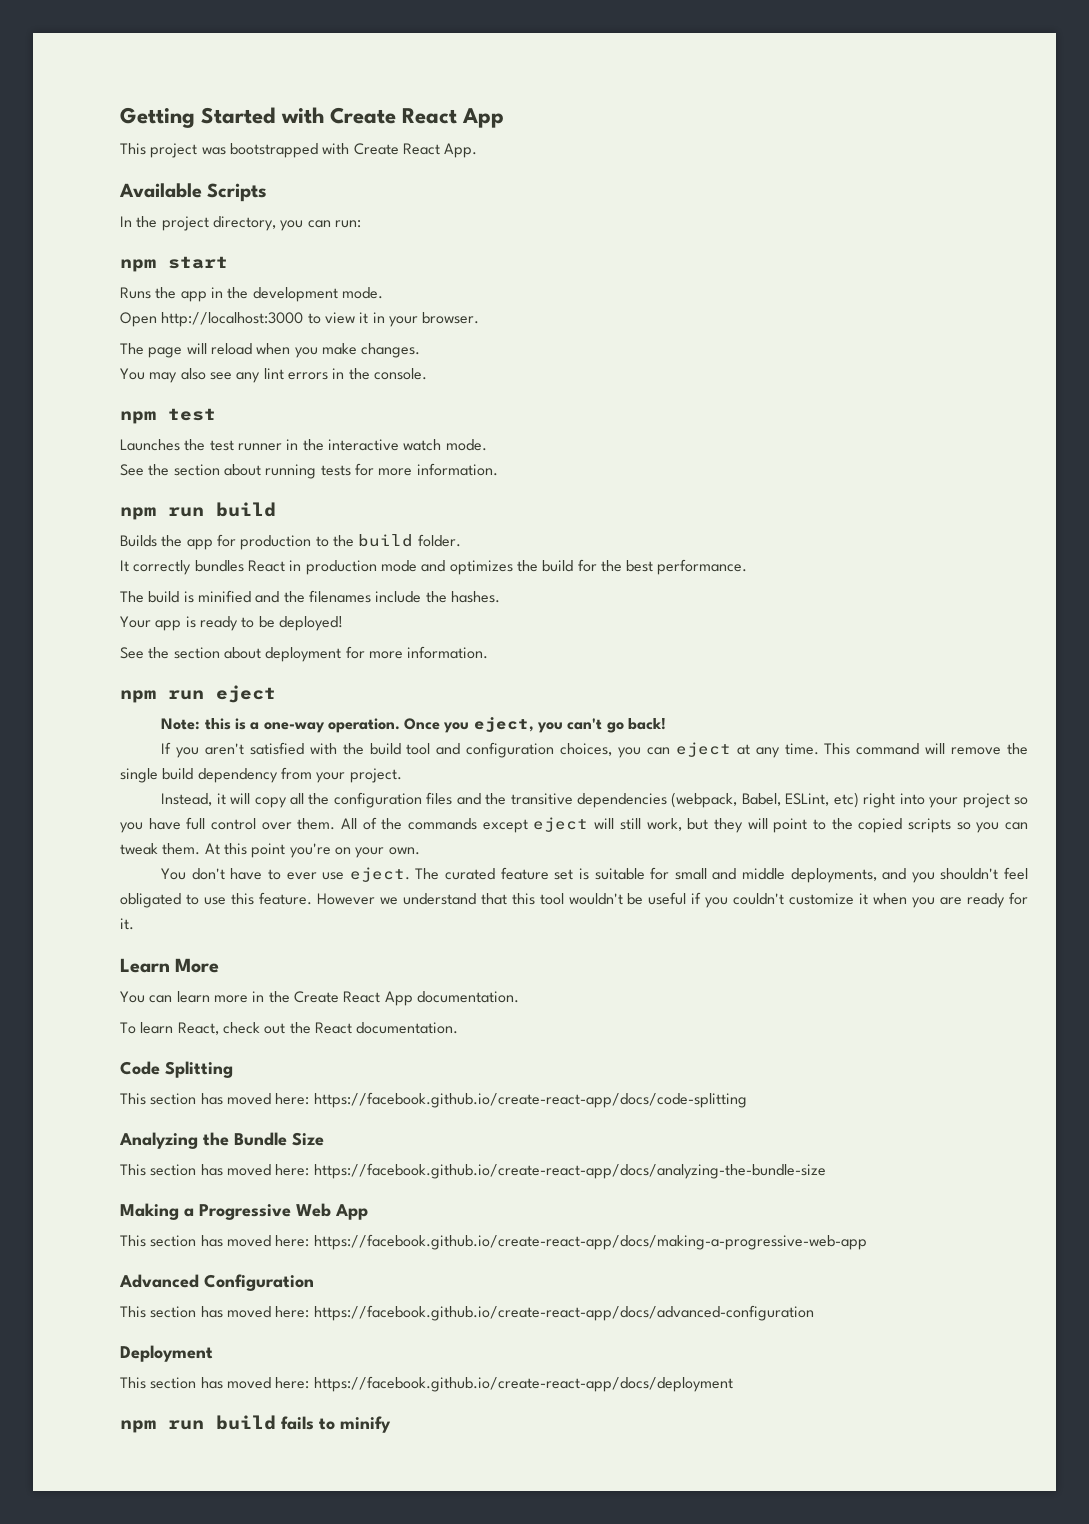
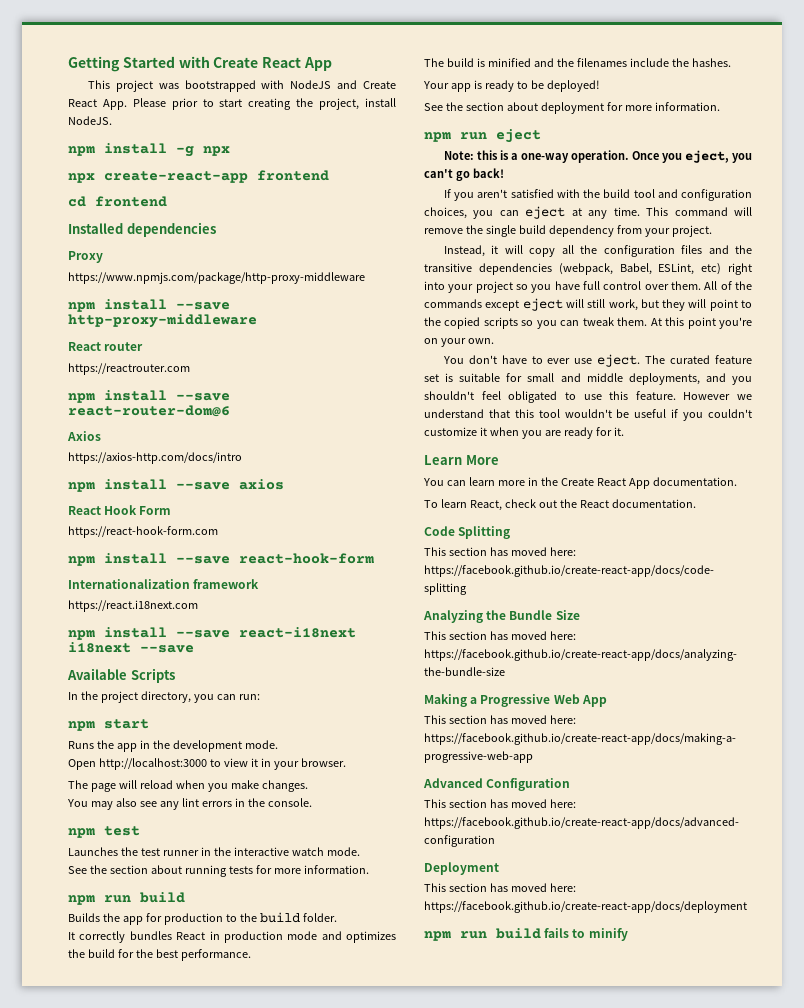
- This project was bootstrapped with Create React App.
+ This project was bootstrapped with NodeJS and Create React App. Please prior to start creating the project, install NodeJS.
+ npm install -g npx
+ npx create-react-app frontend
+ cd frontend
+ Installed dependencies
+ Proxy
+ https://www.npmjs.com/package/http-proxy-middleware
+ npm install --save http-proxy-middleware
+ React router
+ https://reactrouter.com
+ npm install --save react-router-dom@6
+ Axios
+ https://axios-http.com/docs/intro
+ npm install --save axios
+ React Hook Form
+ https://react-hook-form.com
+ npm install --save react-hook-form
+ Internationalization framework
+ https://react.i18next.com
+ npm install --save react-i18next i18next --save

